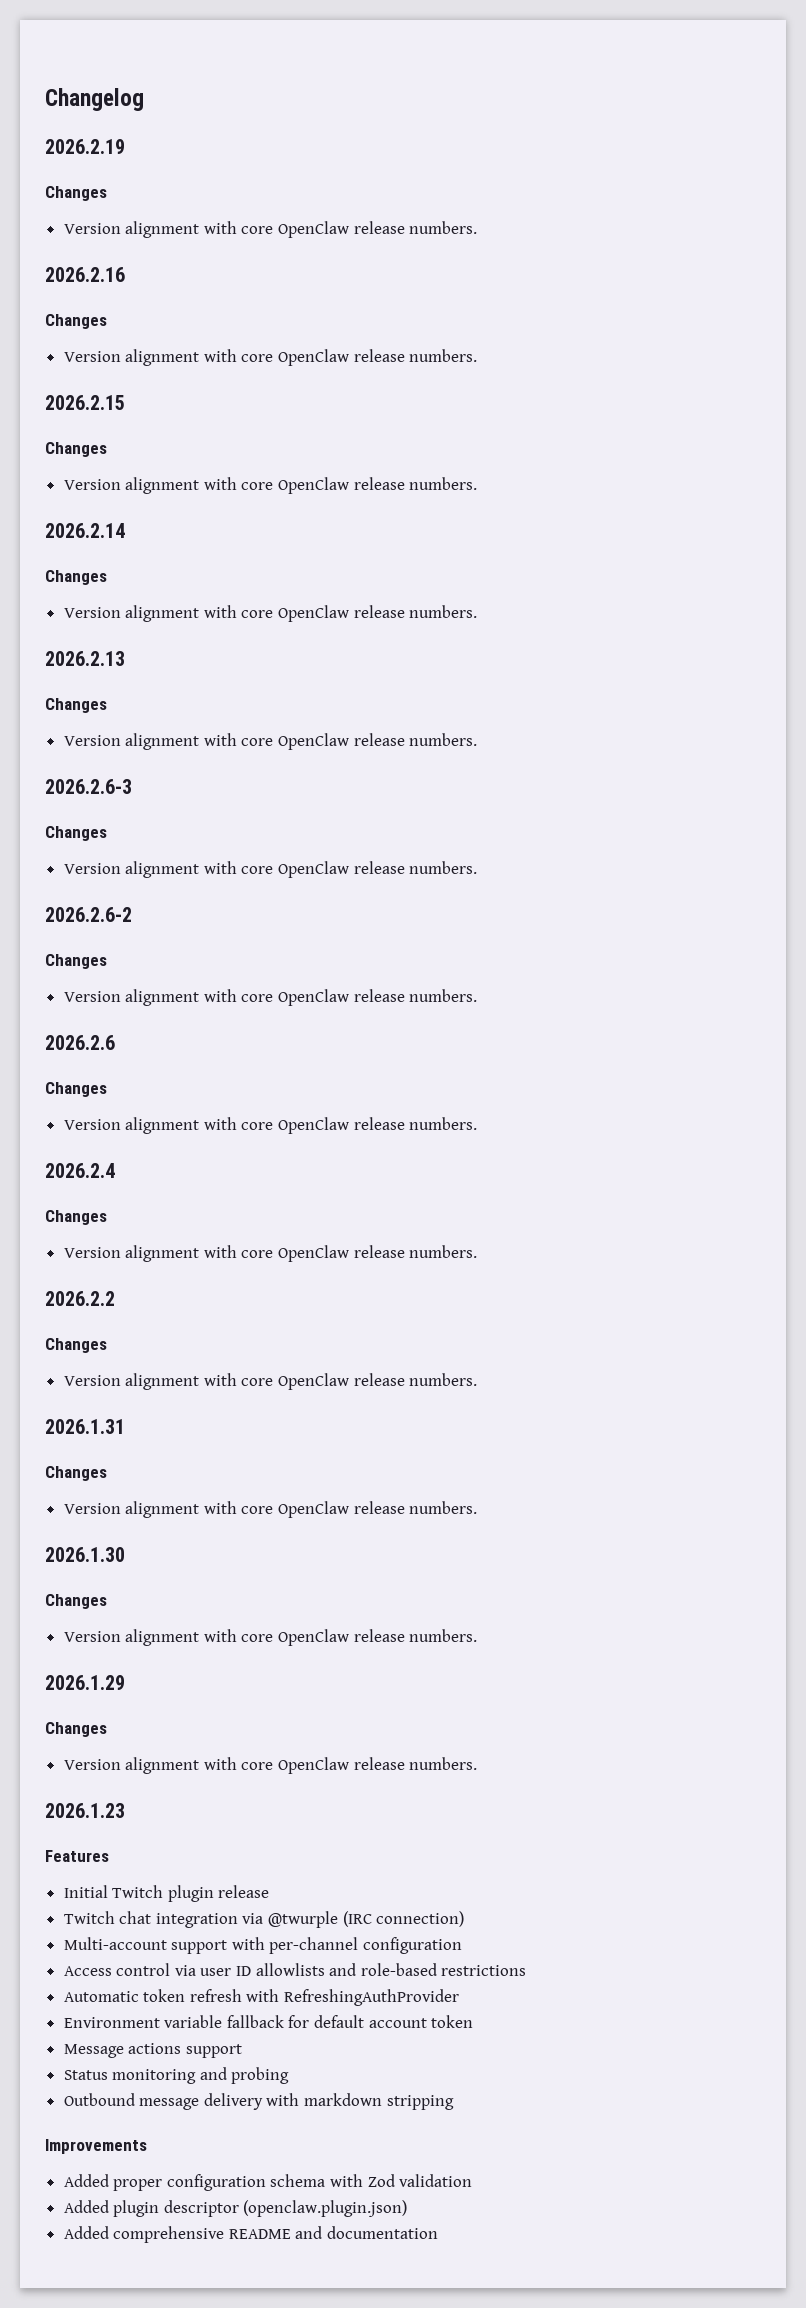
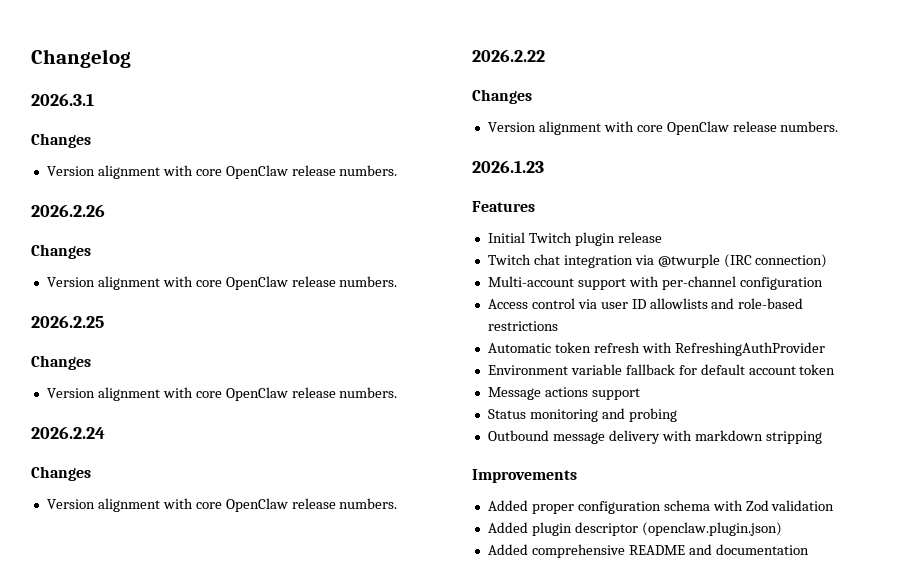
- 2026.2.19
+ 2026.3.1
  Changes
  Version alignment with core OpenClaw release numbers.
- 2026.2.16
+ 2026.2.26
  Changes
  Version alignment with core OpenClaw release numbers.
- 2026.2.15
+ 2026.2.25
  Changes
  Version alignment with core OpenClaw release numbers.
- 2026.2.14
+ 2026.2.24
  Changes
  Version alignment with core OpenClaw release numbers.
- 2026.2.13
- Changes
- Version alignment with core OpenClaw release numbers.
- 2026.2.6-3
- Changes
- Version alignment with core OpenClaw release numbers.
- 2026.2.6-2
- Changes
- Version alignment with core OpenClaw release numbers.
- 2026.2.6
- Changes
- Version alignment with core OpenClaw release numbers.
- 2026.2.4
- Changes
- Version alignment with core OpenClaw release numbers.
- 2026.2.2
- Changes
- Version alignment with core OpenClaw release numbers.
- 2026.1.31
- Changes
- Version alignment with core OpenClaw release numbers.
- 2026.1.30
- Changes
- Version alignment with core OpenClaw release numbers.
- 2026.1.29
+ 2026.2.22

